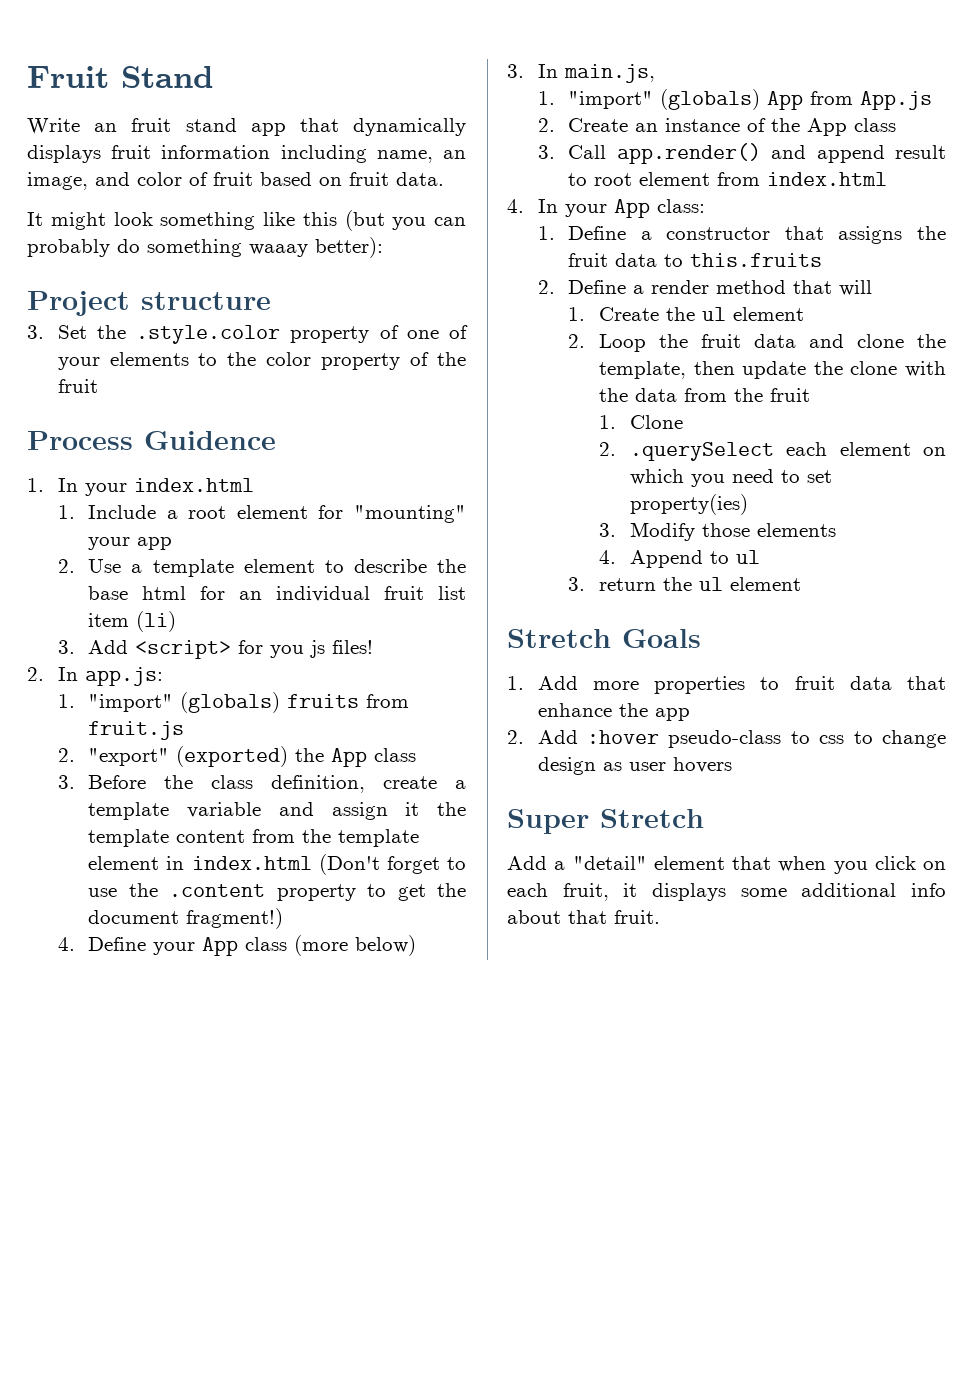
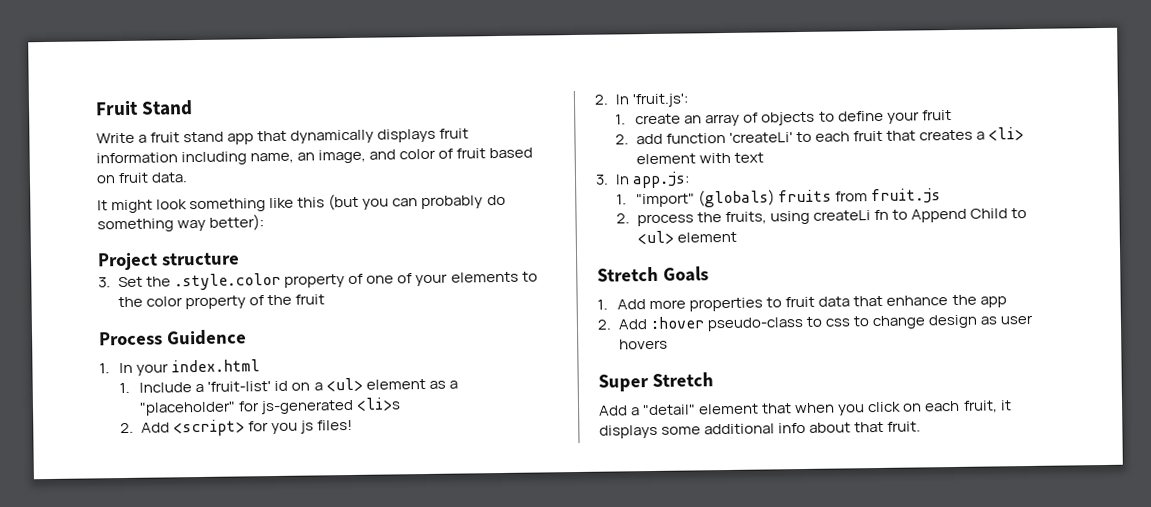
- Write an fruit stand app that dynamically displays fruit information including name, an image, and color of fruit based on fruit data.
+ Write a fruit stand app that dynamically displays fruit information including name, an image, and color of fruit based on fruit data.
- It might look something like this (but you can probably do something waaay better):
+ It might look something like this (but you can probably do something way better):
- 1. Include a root element for "mounting" your app
- 2. Use a template element to describe the base html for an individual fruit list item (li)
- 3. Add <script> for you js files!
+ 1. Include a 'fruit-list' id on a <ul> element as a "placeholder" for js-generated <li>s
+ 2. Add <script> for you js files!
- 2. In app.js:
+ 2. In 'fruit.js':
+ 1. create an array of objects to define your fruit
+ 2. add function 'createLi' to each fruit that creates a <li> element with text
+ 3. In app.js:
- 2. "export" (exported) the App class
- 3. Before the class definition, create a template variable and assign it the template content from the template element in index.html (Don't forget to use the .content property to get the document fragment!)
- 4. Define your App class (more below)
- 3. In main.js,
- 1. "import" (globals) App from App.js
- 2. Create an instance of the App class
- 3. Call app.render() and append result to root element from index.html
- 4. In your App class:
- 1. Define a constructor that assigns the fruit data to this.fruits
- 2. Define a render method that will
- 1. Create the ul element
- 2. Loop the fruit data and clone the template, then update the clone with the data from the fruit
- 1. Clone
- 2. .querySelect each element on which you need to set property(ies)
- 3. Modify those elements
- 4. Append to ul
- 3. return the ul element
+ 2. process the fruits, using createLi fn to Append Child to <ul> element

